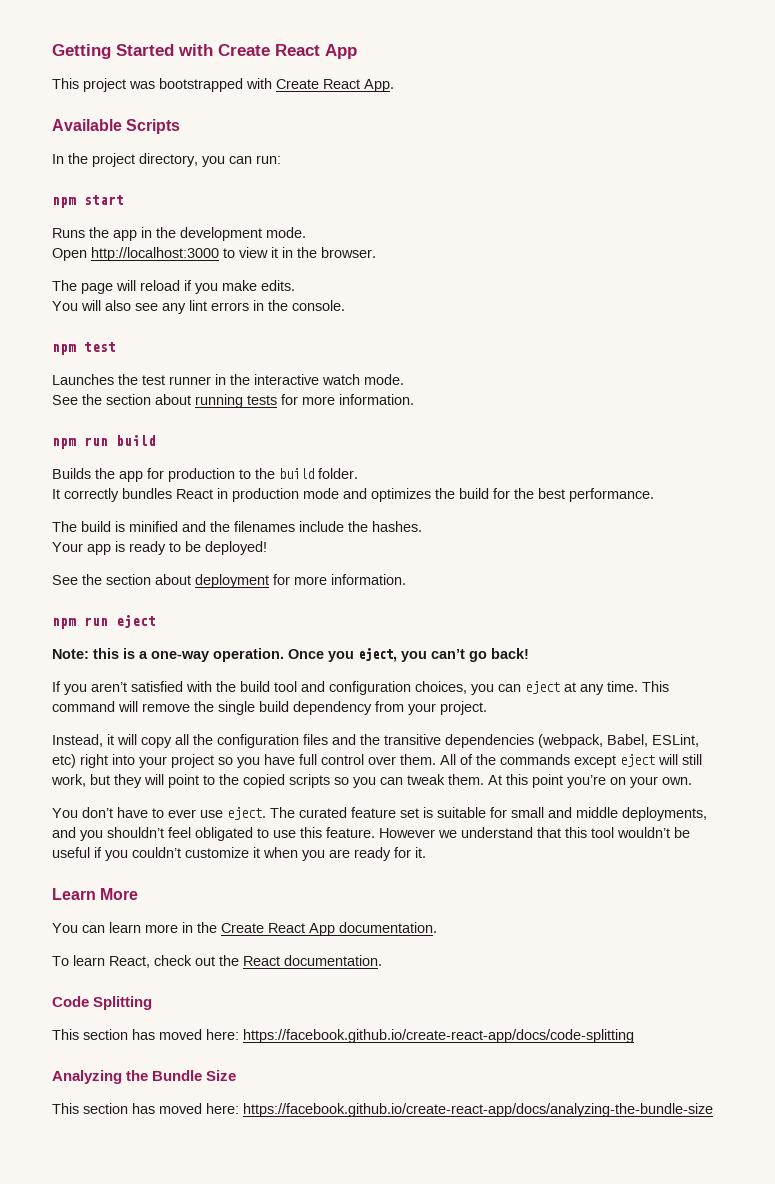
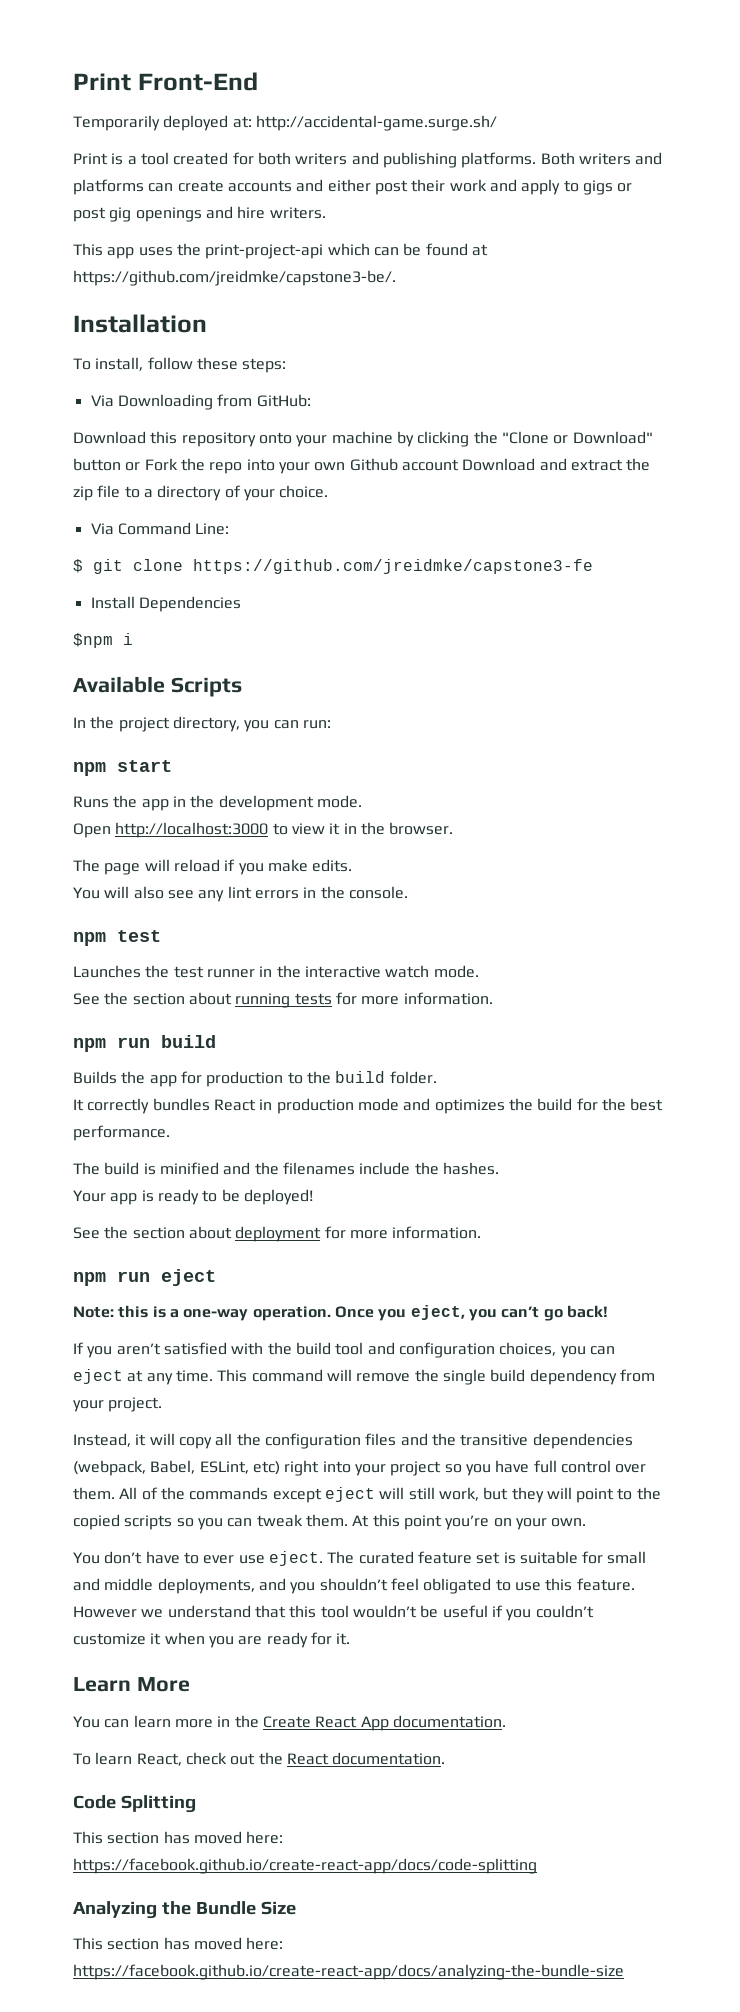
- Getting Started with Create React App
- This project was bootstrapped with Create React App.
+ Print Front-End
+ Temporarily deployed at: http://accidental-game.surge.sh/
+ Print is a tool created for both writers and publishing platforms. Both writers and platforms can create accounts and either post their work and apply to gigs or post gig openings and hire writers.
+ This app uses the print-project-api which can be found at https://github.com/jreidmke/capstone3-be/.
+ Installation
+ To install, follow these steps:
+ Via Downloading from GitHub:
+ Download this repository onto your machine by clicking the "Clone or Download" button or Fork the repo into your own Github account Download and extract the zip file to a directory of your choice.
+ Via Command Line:
+ $ git clone https://github.com/jreidmke/capstone3-fe
+ Install Dependencies
+ $npm i

